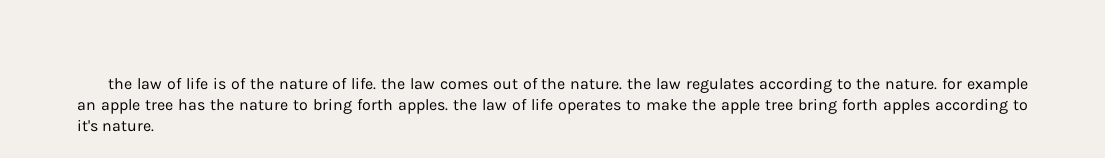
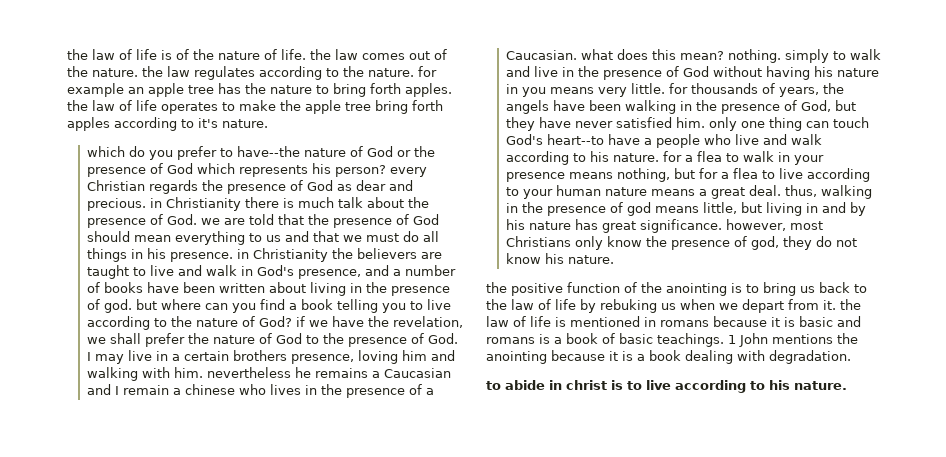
+ which do you prefer to have--the nature of God or the presence of God which represents his person? every Christian regards the presence of God as dear and precious. in Christianity there is much talk about the presence of God. we are told that the presence of God should mean everything to us and that we must do all things in his presence. in Christianity the believers are taught to live and walk in God's presence, and a number of books have been written about living in the presence of god. but where can you find a book telling you to live according to the nature of God? if we have the revelation, we shall prefer the nature of God to the presence of God. I may live in a certain brothers presence, loving him and walking with him. nevertheless he remains a Caucasian and I remain a chinese who lives in the presence of a Caucasian. what does this mean? nothing. simply to walk and live in the presence of God without having his nature in you means very little. for thousands of years, the angels have been walking in the presence of God, but they have never satisfied him. only one thing can touch God's heart--to have a people who live and walk according to his nature. for a flea to walk in your presence means nothing, but for a flea to live according to your human nature means a great deal. thus, walking in the presence of god means little, but living in and by his nature has great significance. however, most Christians only know the presence of god, they do not know his nature.
+ the positive function of the anointing is to bring us back to the law of life by rebuking us when we depart from it. the law of life is mentioned in romans because it is basic and romans is a book of basic teachings. 1 John mentions the anointing because it is a book dealing with degradation.
+ to abide in christ is to live according to his nature.

